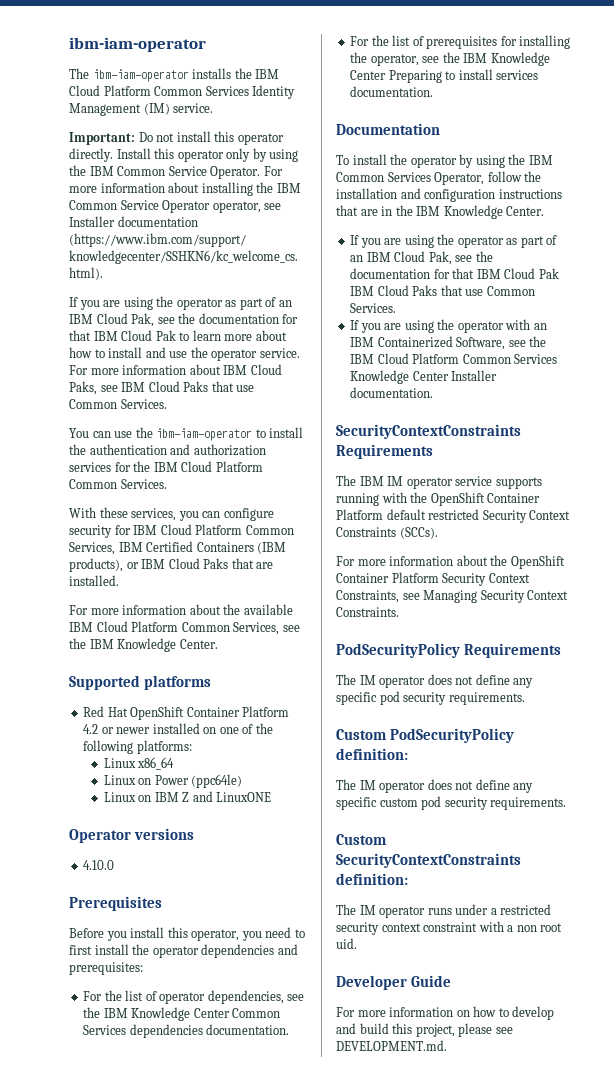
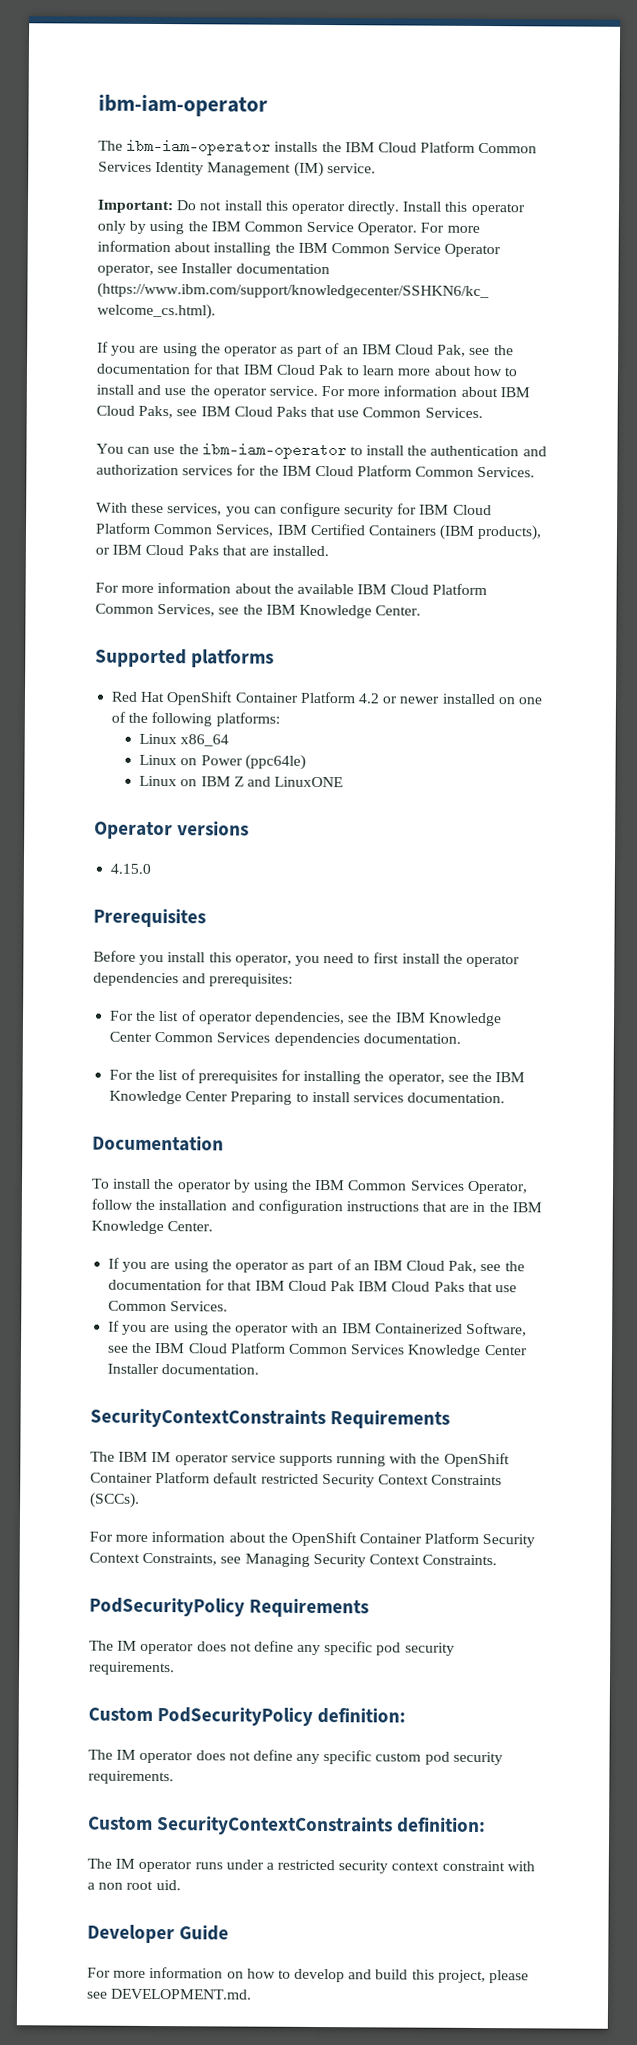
- 4.10.0
+ 4.15.0

